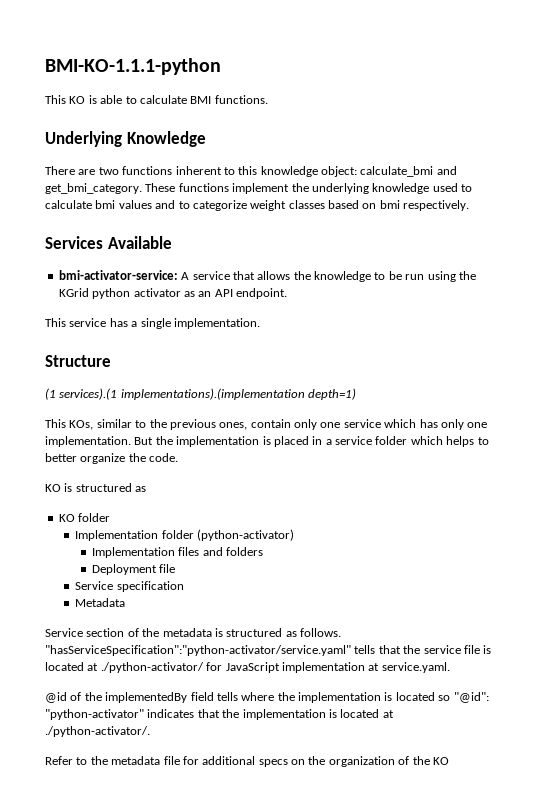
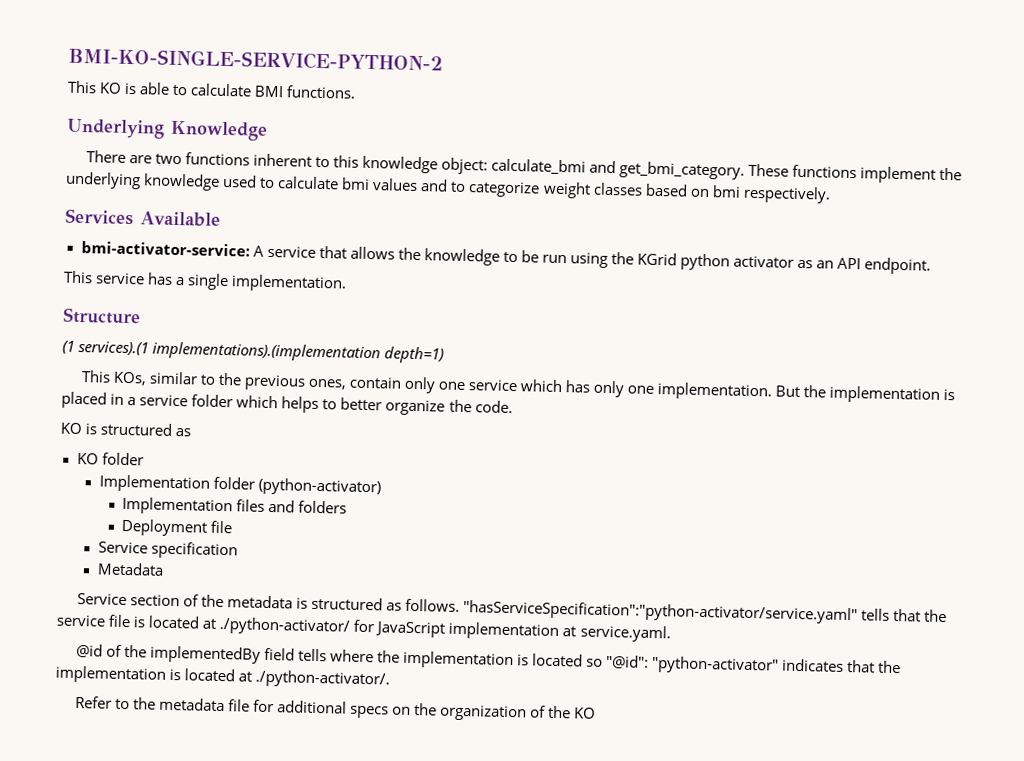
- BMI-KO-1.1.1-python
+ BMI-KO-SINGLE-SERVICE-PYTHON-2

